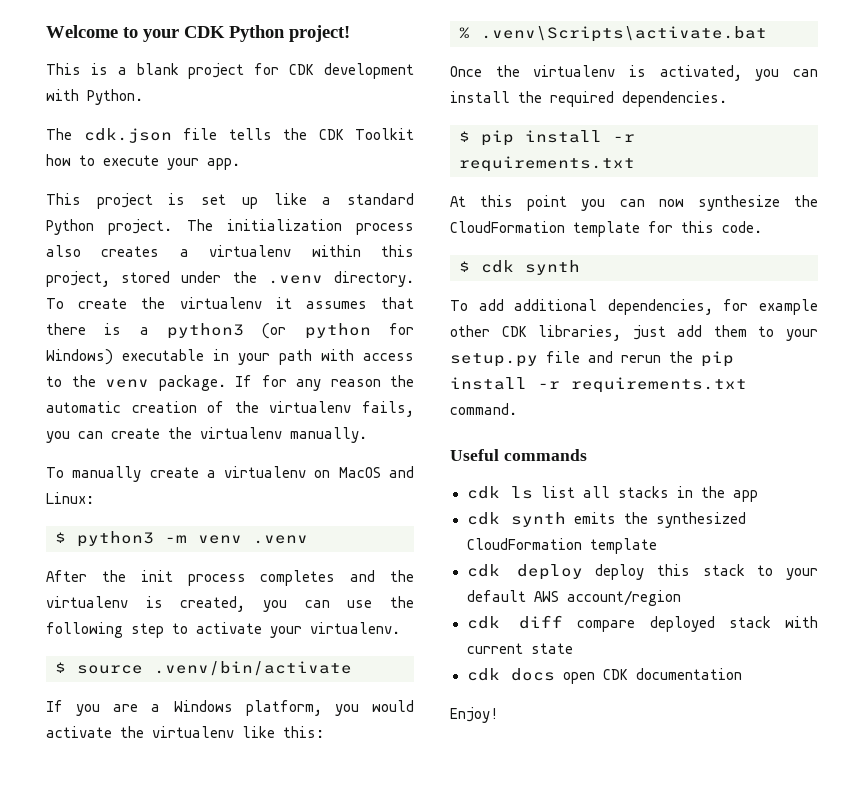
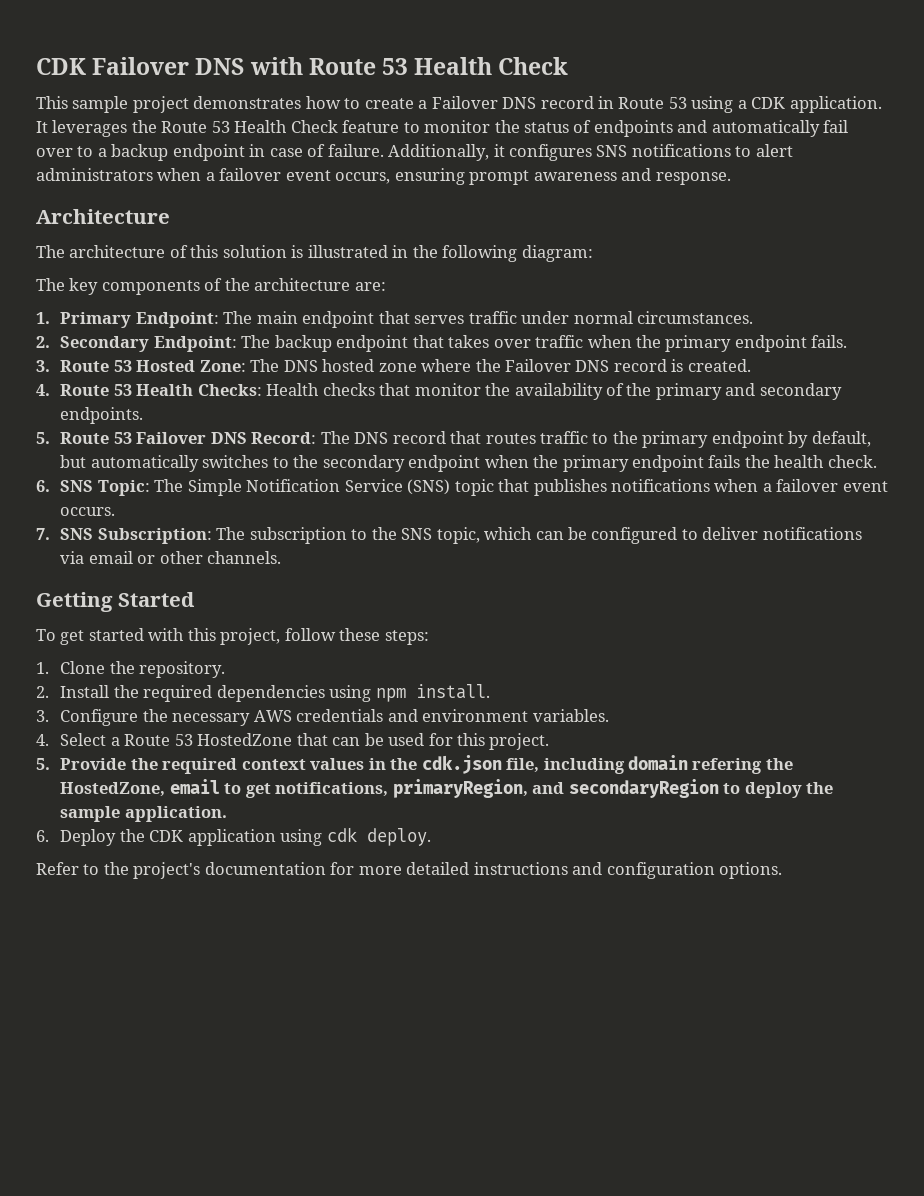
- Welcome to your CDK Python project!
- This is a blank project for CDK development with Python.
- The cdk.json file tells the CDK Toolkit how to execute your app.
- This project is set up like a standard Python project. The initialization process also creates a virtualenv within this project, stored under the .venv directory. To create the virtualenv it assumes that there is a python3 (or python for Windows) executable in your path with access to the venv package. If for any reason the automatic creation of the virtualenv fails, you can create the virtualenv manually.
- To manually create a virtualenv on MacOS and Linux:
- $ python3 -m venv .venv
- After the init process completes and the virtualenv is created, you can use the following step to activate your virtualenv.
- $ source .venv/bin/activate
- If you are a Windows platform, you would activate the virtualenv like this:
- % .venv\Scripts\activate.bat
- Once the virtualenv is activated, you can install the required dependencies.
- $ pip install -r requirements.txt
- At this point you can now synthesize the CloudFormation template for this code.
- $ cdk synth
- To add additional dependencies, for example other CDK libraries, just add them to your setup.py file and rerun the pip install -r requirements.txt command.
- Useful commands
- cdk ls list all stacks in the app
- cdk synth emits the synthesized CloudFormation template
- cdk deploy deploy this stack to your default AWS account/region
- cdk diff compare deployed stack with current state
- cdk docs open CDK documentation
- Enjoy!
+ CDK Failover DNS with Route 53 Health Check
+ This sample project demonstrates how to create a Failover DNS record in Route 53 using a CDK application. It leverages the Route 53 Health Check feature to monitor the status of endpoints and automatically fail over to a backup endpoint in case of failure. Additionally, it configures SNS notifications to alert administrators when a failover event occurs, ensuring prompt awareness and response.
+ Architecture
+ The architecture of this solution is illustrated in the following diagram:
+ The key components of the architecture are:
+ 1. Primary Endpoint: The main endpoint that serves traffic under normal circumstances.
+ 2. Secondary Endpoint: The backup endpoint that takes over traffic when the primary endpoint fails.
+ 3. Route 53 Hosted Zone: The DNS hosted zone where the Failover DNS record is created.
+ 4. Route 53 Health Checks: Health checks that monitor the availability of the primary and secondary endpoints.
+ 5. Route 53 Failover DNS Record: The DNS record that routes traffic to the primary endpoint by default, but automatically switches to the secondary endpoint when the primary endpoint fails the health check.
+ 6. SNS Topic: The Simple Notification Service (SNS) topic that publishes notifications when a failover event occurs.
+ 7. SNS Subscription: The subscription to the SNS topic, which can be configured to deliver notifications via email or other channels.
+ Getting Started
+ To get started with this project, follow these steps:
+ 1. Clone the repository.
+ 2. Install the required dependencies using npm install.
+ 3. Configure the necessary AWS credentials and environment variables.
+ 4. Select a Route 53 HostedZone that can be used for this project.
+ 5. Provide the required context values in the cdk.json file, including domain refering the HostedZone, email to get notifications, primaryRegion, and secondaryRegion to deploy the sample application.
+ 6. Deploy the CDK application using cdk deploy.
+ Refer to the project's documentation for more detailed instructions and configuration options.

